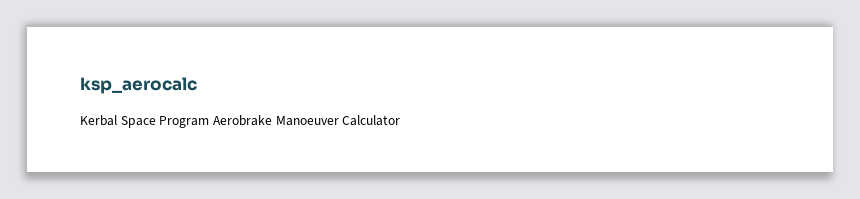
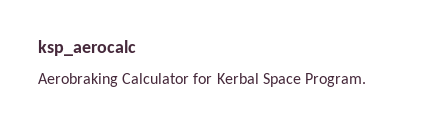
- Kerbal Space Program Aerobrake Manoeuver Calculator
+ Aerobraking Calculator for Kerbal Space Program.

